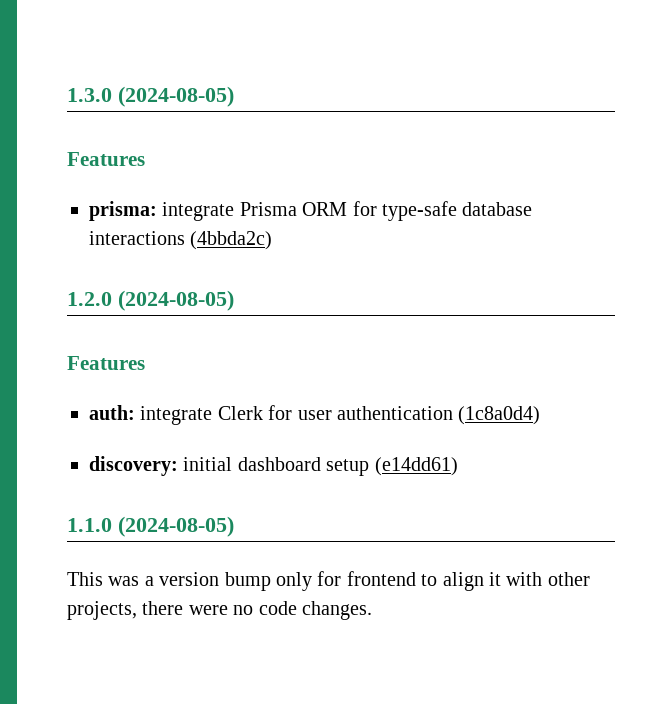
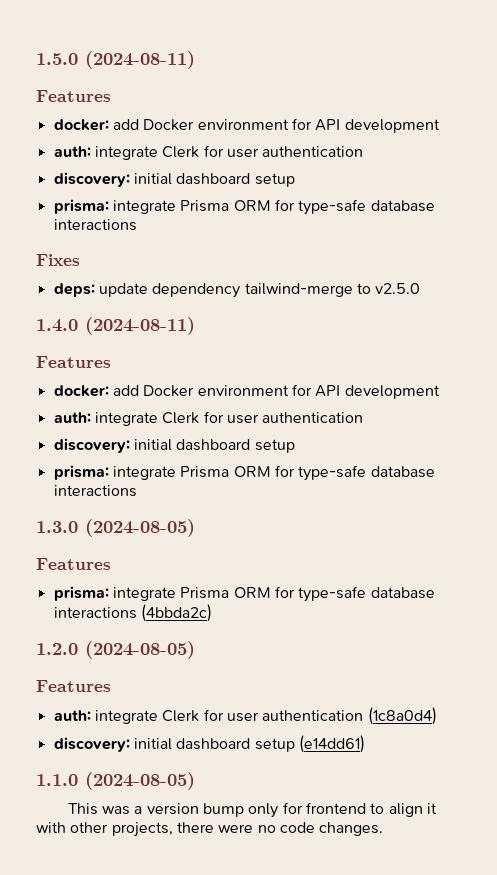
+ 1.5.0 (2024-08-11)
+ Features
+ docker: add Docker environment for API development
+ auth: integrate Clerk for user authentication
+ discovery: initial dashboard setup
+ prisma: integrate Prisma ORM for type-safe database interactions
+ Fixes
+ deps: update dependency tailwind-merge to v2.5.0
+ 1.4.0 (2024-08-11)
+ Features
+ docker: add Docker environment for API development
+ auth: integrate Clerk for user authentication
+ discovery: initial dashboard setup
+ prisma: integrate Prisma ORM for type-safe database interactions

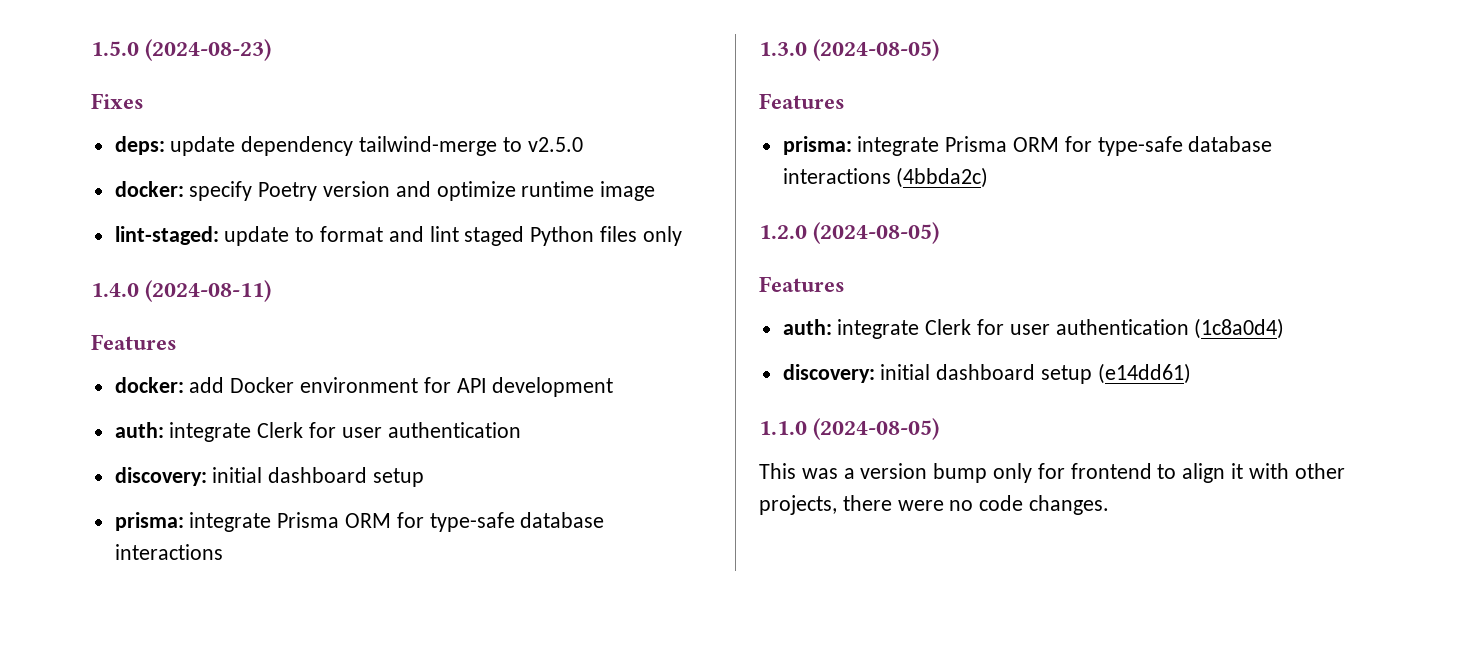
- 1.5.0 (2024-08-11)
- Features
- docker: add Docker environment for API development
- auth: integrate Clerk for user authentication
- discovery: initial dashboard setup
- prisma: integrate Prisma ORM for type-safe database interactions
+ 1.5.0 (2024-08-23)
+ docker: specify Poetry version and optimize runtime image
+ lint-staged: update to format and lint staged Python files only

